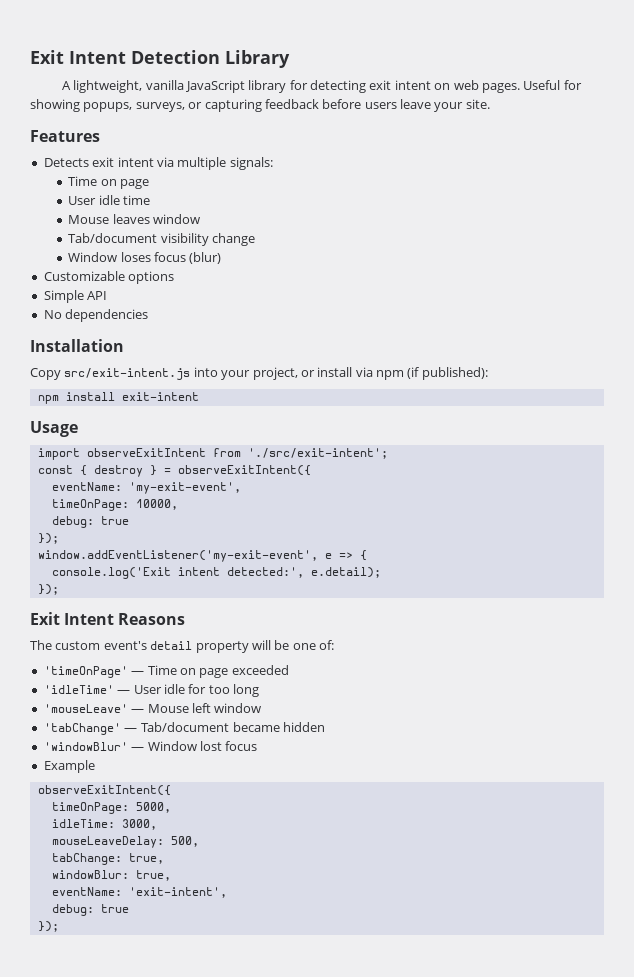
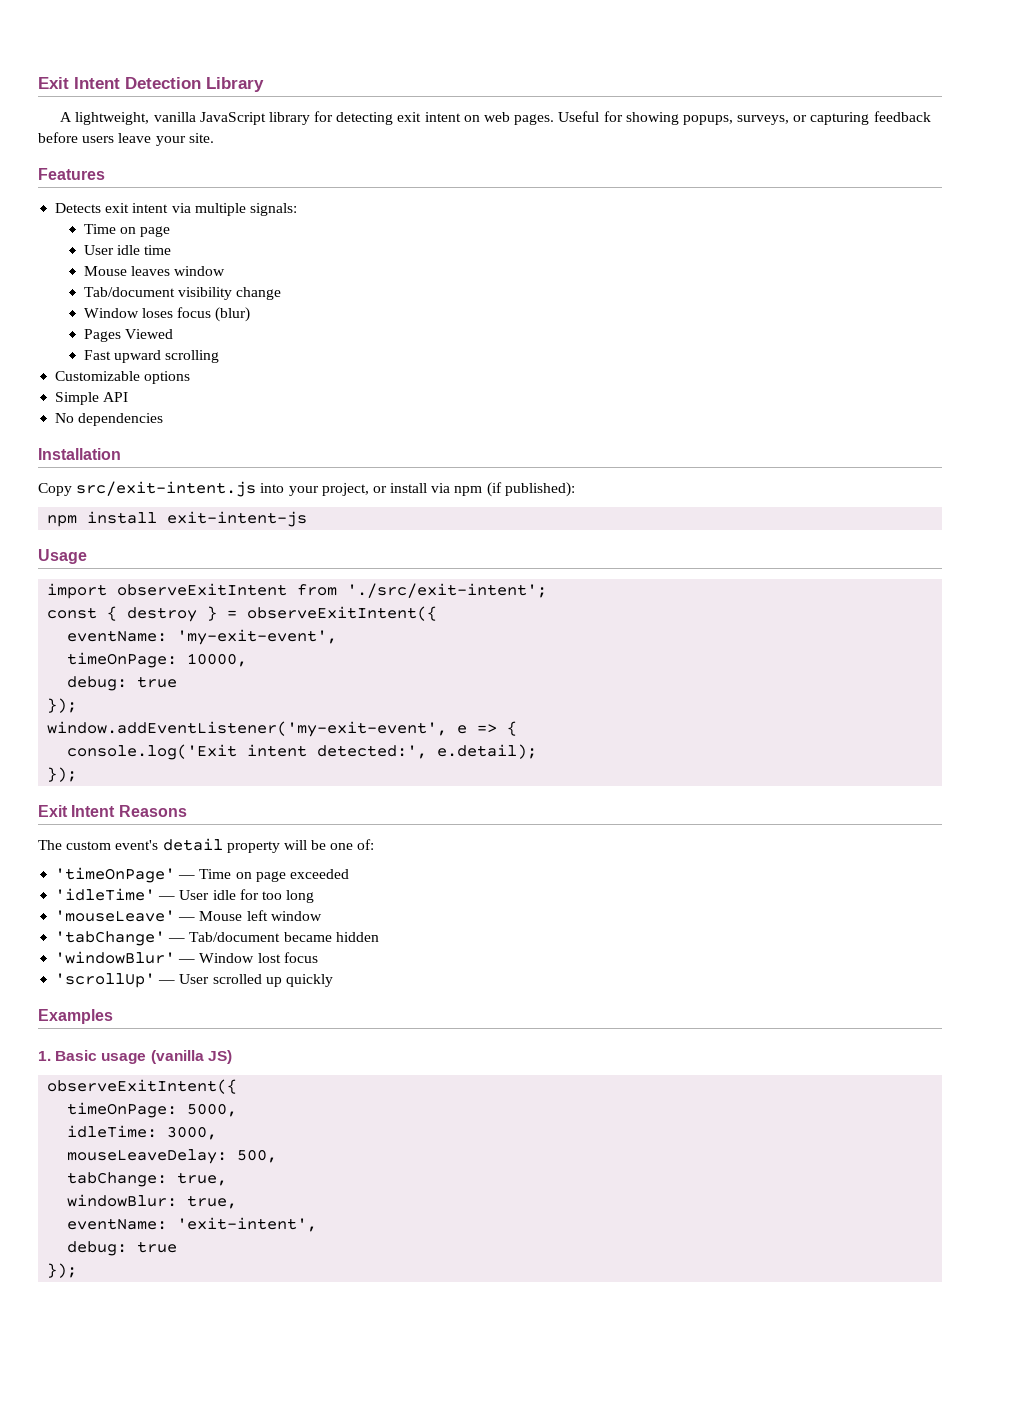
+ Pages Viewed
+ Fast upward scrolling
- npm install exit-intent
+ npm install exit-intent-js
- Example
+ 'scrollUp' — User scrolled up quickly
+ Examples
+ 1. Basic usage (vanilla JS)

